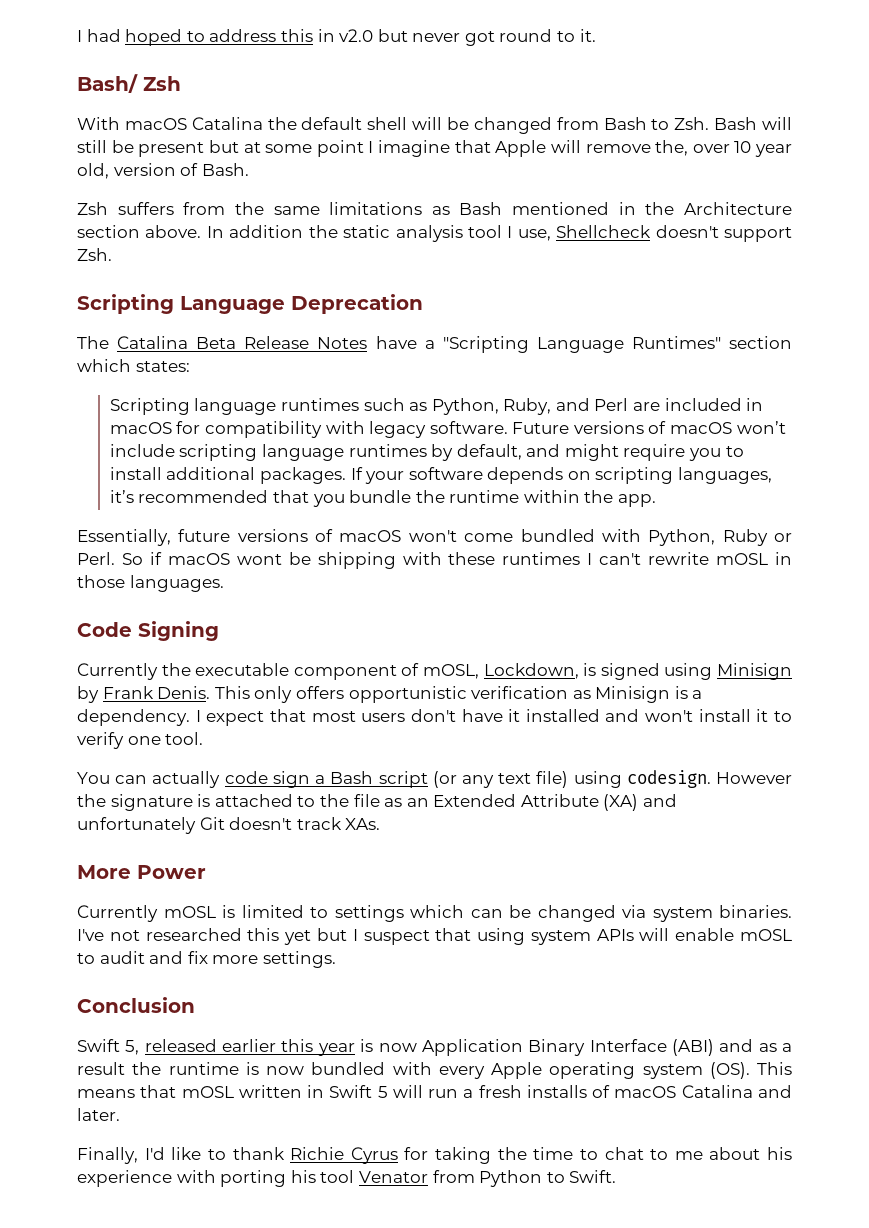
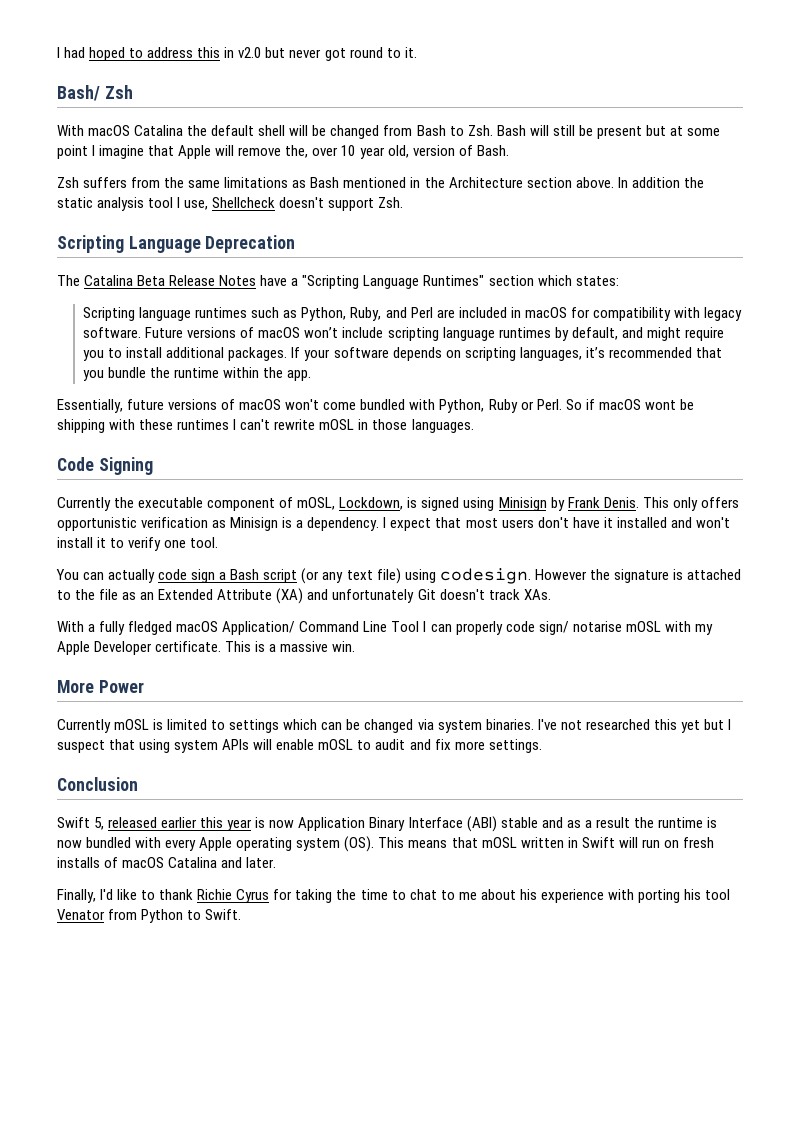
+ With a fully fledged macOS Application/ Command Line Tool I can properly code sign/ notarise mOSL with my Apple Developer certificate. This is a massive win.
- Swift 5, released earlier this year is now Application Binary Interface (ABI) and as a result the runtime is now bundled with every Apple operating system (OS). This means that mOSL written in Swift 5 will run a fresh installs of macOS Catalina and later.
+ Swift 5, released earlier this year is now Application Binary Interface (ABI) stable and as a result the runtime is now bundled with every Apple operating system (OS). This means that mOSL written in Swift will run on fresh installs of macOS Catalina and later.

